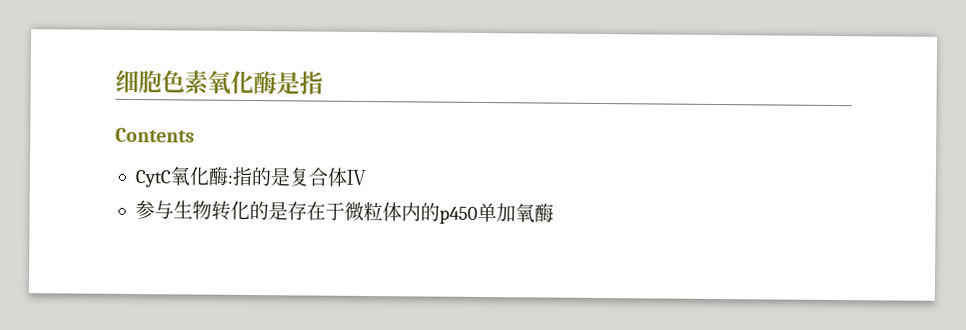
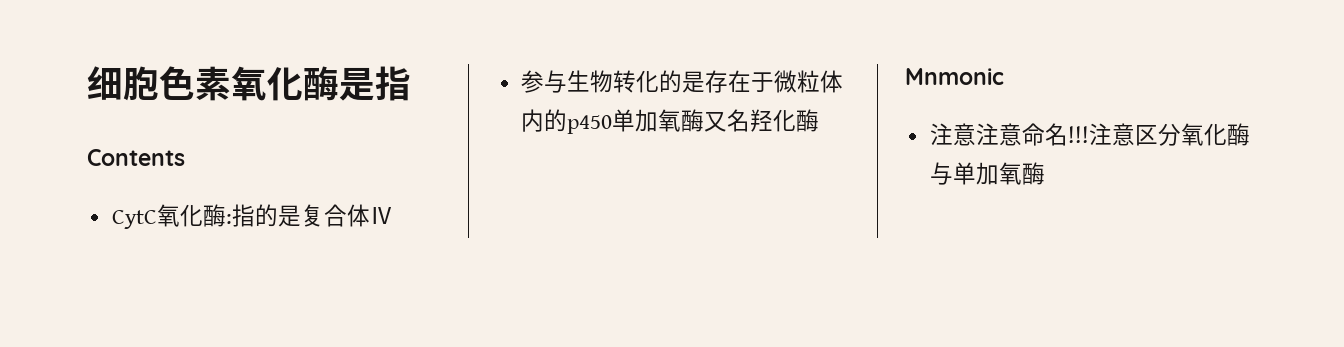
- 参与生物转化的是存在于微粒体内的p450单加氧酶
+ 参与生物转化的是存在于微粒体内的p450单加氧酶又名羟化酶
+ Mnmonic
+ 注意注意命名!!!注意区分氧化酶与单加氧酶

